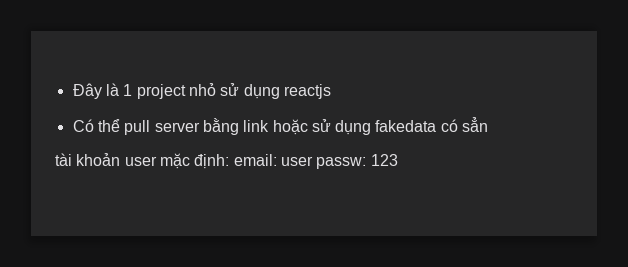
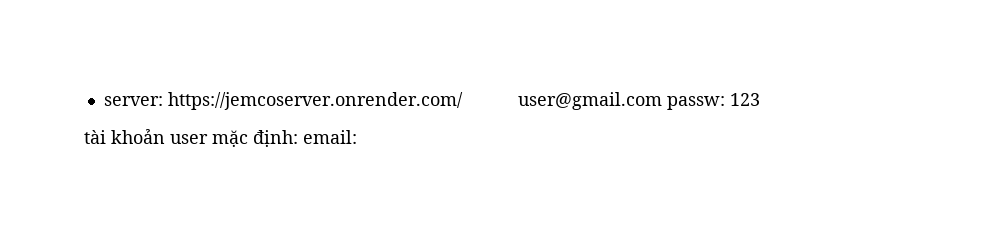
- Đây là 1 project nhỏ sử dụng reactjs
- Có thể pull server bằng link hoặc sử dụng fakedata có sẳn
+ server: https://jemcoserver.onrender.com/
- tài khoản user mặc định: email: user passw: 123
+ tài khoản user mặc định: email: user@gmail.com passw: 123

